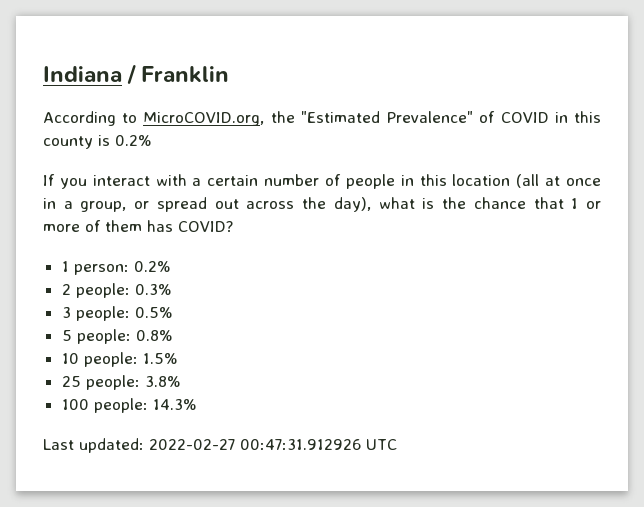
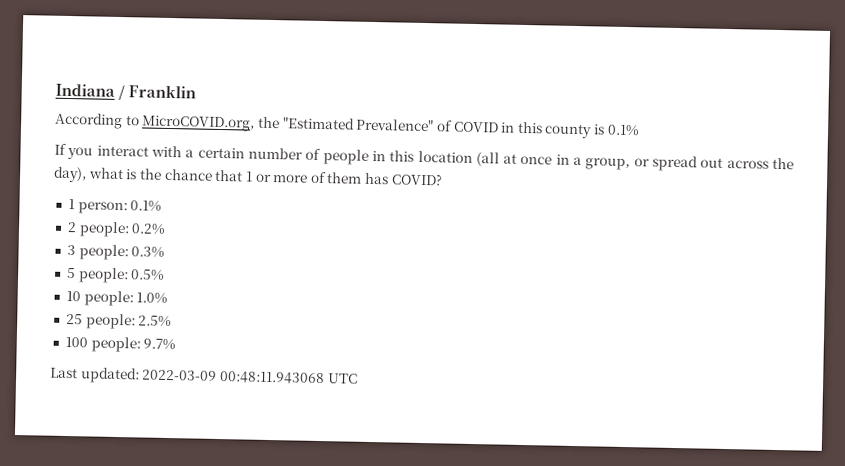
- According to MicroCOVID.org, the "Estimated Prevalence" of COVID in this county is 0.2%
+ According to MicroCOVID.org, the "Estimated Prevalence" of COVID in this county is 0.1%
- 1 person: 0.2%
+ 1 person: 0.1%
- 2 people: 0.3%
+ 2 people: 0.2%
- 3 people: 0.5%
+ 3 people: 0.3%
- 5 people: 0.8%
+ 5 people: 0.5%
- 10 people: 1.5%
+ 10 people: 1.0%
- 25 people: 3.8%
+ 25 people: 2.5%
- 100 people: 14.3%
+ 100 people: 9.7%
- Last updated: 2022-02-27 00:47:31.912926 UTC
+ Last updated: 2022-03-09 00:48:11.943068 UTC

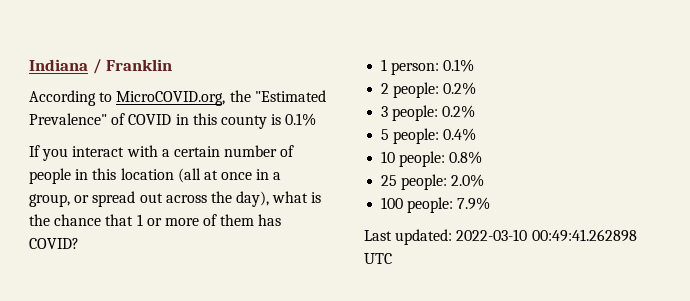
- 3 people: 0.3%
+ 3 people: 0.2%
- 5 people: 0.5%
+ 5 people: 0.4%
- 10 people: 1.0%
+ 10 people: 0.8%
- 25 people: 2.5%
+ 25 people: 2.0%
- 100 people: 9.7%
+ 100 people: 7.9%
- Last updated: 2022-03-09 00:48:11.943068 UTC
+ Last updated: 2022-03-10 00:49:41.262898 UTC

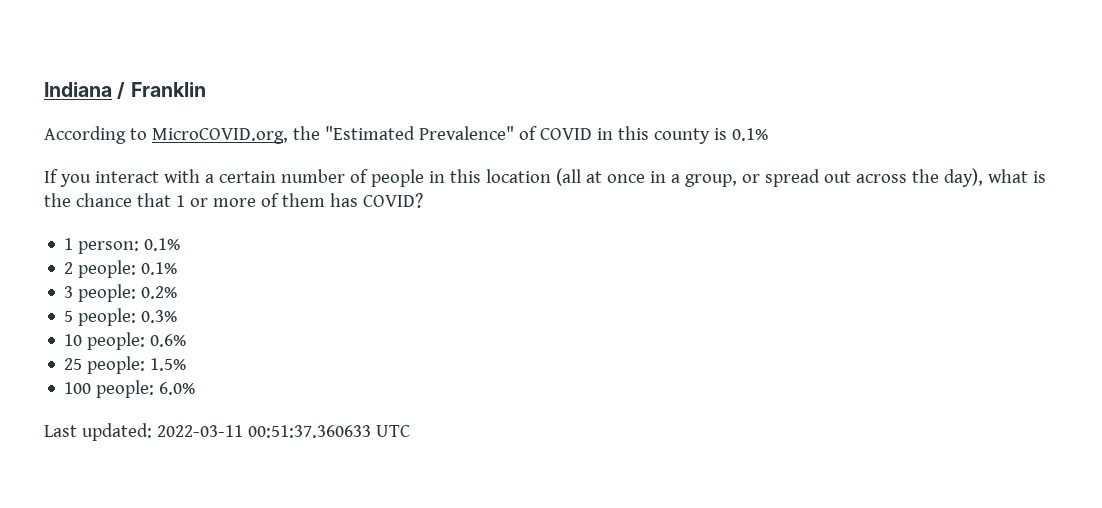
- 2 people: 0.2%
+ 2 people: 0.1%
- 5 people: 0.4%
+ 5 people: 0.3%
- 10 people: 0.8%
+ 10 people: 0.6%
- 25 people: 2.0%
+ 25 people: 1.5%
- 100 people: 7.9%
+ 100 people: 6.0%
- Last updated: 2022-03-10 00:49:41.262898 UTC
+ Last updated: 2022-03-11 00:51:37.360633 UTC

